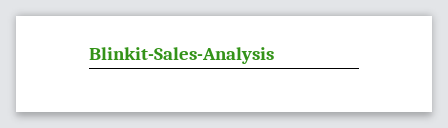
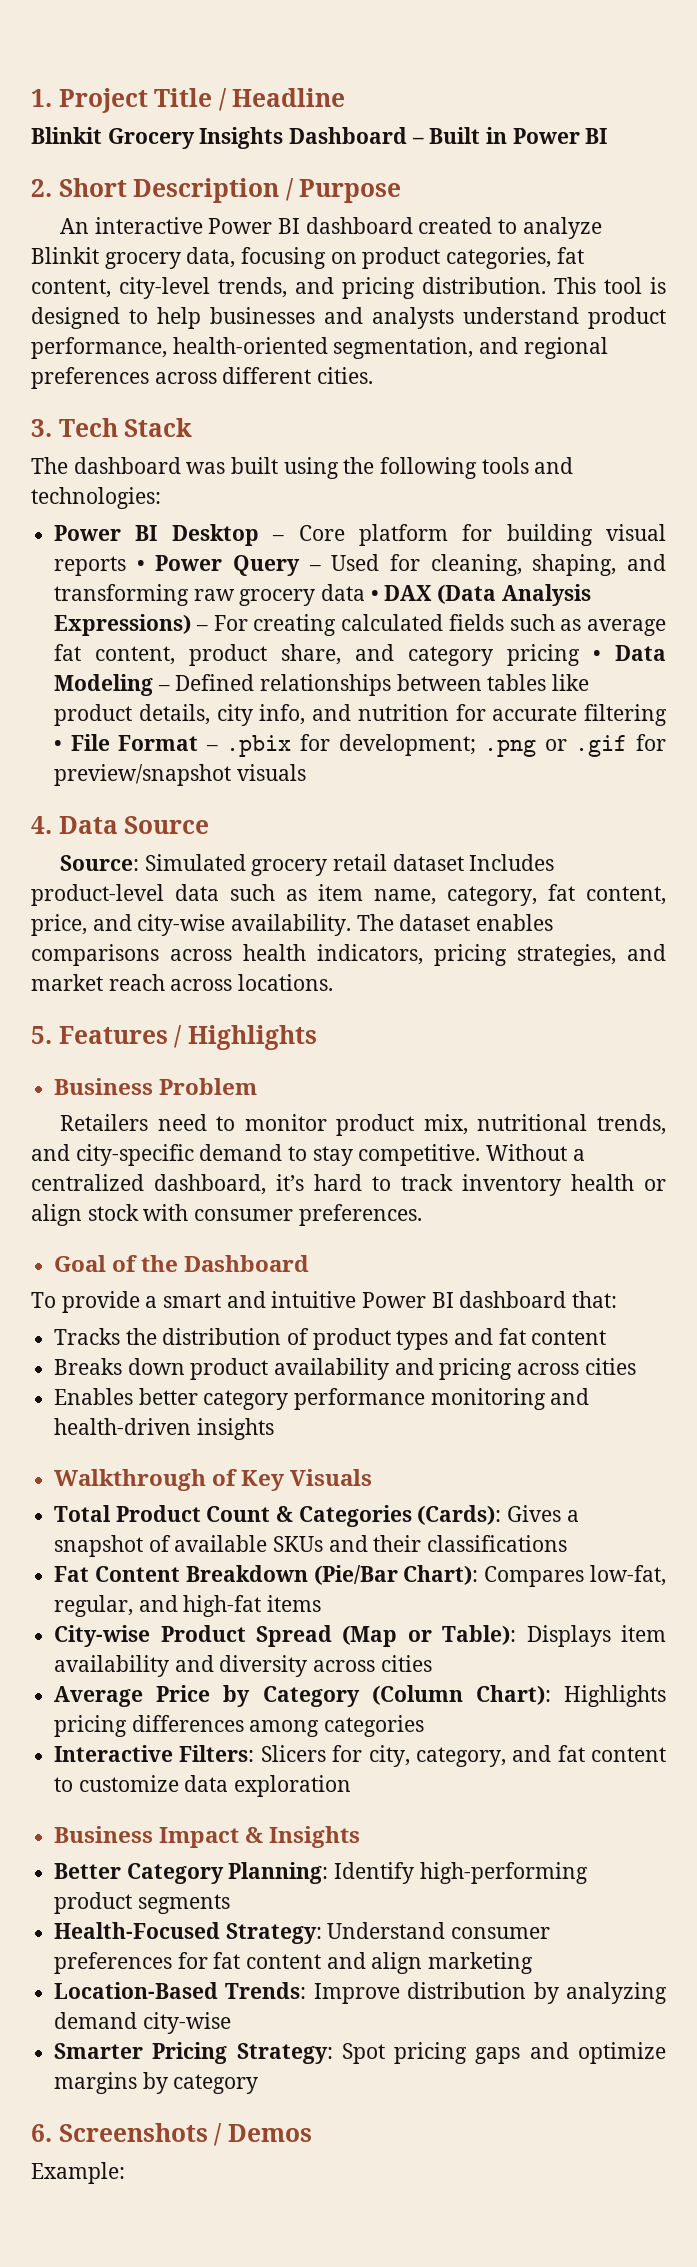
- Blinkit-Sales-Analysis
+ 1. Project Title / Headline
+ Blinkit Grocery Insights Dashboard – Built in Power BI
+ 2. Short Description / Purpose
+ An interactive Power BI dashboard created to analyze Blinkit grocery data, focusing on product categories, fat content, city-level trends, and pricing distribution. This tool is designed to help businesses and analysts understand product performance, health-oriented segmentation, and regional preferences across different cities.
+ 3. Tech Stack
+ The dashboard was built using the following tools and technologies:
+ Power BI Desktop – Core platform for building visual reports • Power Query – Used for cleaning, shaping, and transforming raw grocery data • DAX (Data Analysis Expressions) – For creating calculated fields such as average fat content, product share, and category pricing • Data Modeling – Defined relationships between tables like product details, city info, and nutrition for accurate filtering • File Format – .pbix for development; .png or .gif for preview/snapshot visuals
+ 4. Data Source
+ Source: Simulated grocery retail dataset Includes product-level data such as item name, category, fat content, price, and city-wise availability. The dataset enables comparisons across health indicators, pricing strategies, and market reach across locations.
+ 5. Features / Highlights
+ Business Problem
+ Retailers need to monitor product mix, nutritional trends, and city-specific demand to stay competitive. Without a centralized dashboard, it’s hard to track inventory health or align stock with consumer preferences.
+ Goal of the Dashboard
+ To provide a smart and intuitive Power BI dashboard that:
+ Tracks the distribution of product types and fat content
+ Breaks down product availability and pricing across cities
+ Enables better category performance monitoring and health-driven insights
+ Walkthrough of Key Visuals
+ Total Product Count & Categories (Cards): Gives a snapshot of available SKUs and their classifications
+ Fat Content Breakdown (Pie/Bar Chart): Compares low-fat, regular, and high-fat items
+ City-wise Product Spread (Map or Table): Displays item availability and diversity across cities
+ Average Price by Category (Column Chart): Highlights pricing differences among categories
+ Interactive Filters: Slicers for city, category, and fat content to customize data exploration
+ Business Impact & Insights
+ Better Category Planning: Identify high-performing product segments
+ Health-Focused Strategy: Understand consumer preferences for fat content and align marketing
+ Location-Based Trends: Improve distribution by analyzing demand city-wise
+ Smarter Pricing Strategy: Spot pricing gaps and optimize margins by category
+ 6. Screenshots / Demos
+ Example:

